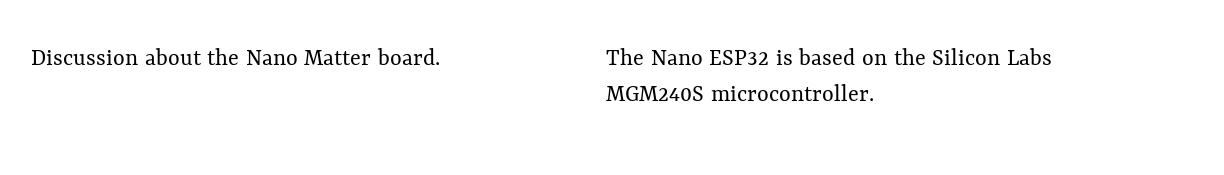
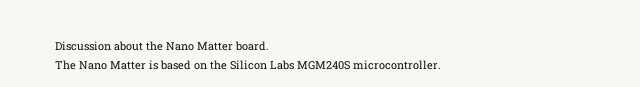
- The Nano ESP32 is based on the Silicon Labs MGM240S microcontroller.
+ The Nano Matter is based on the Silicon Labs MGM240S microcontroller.

